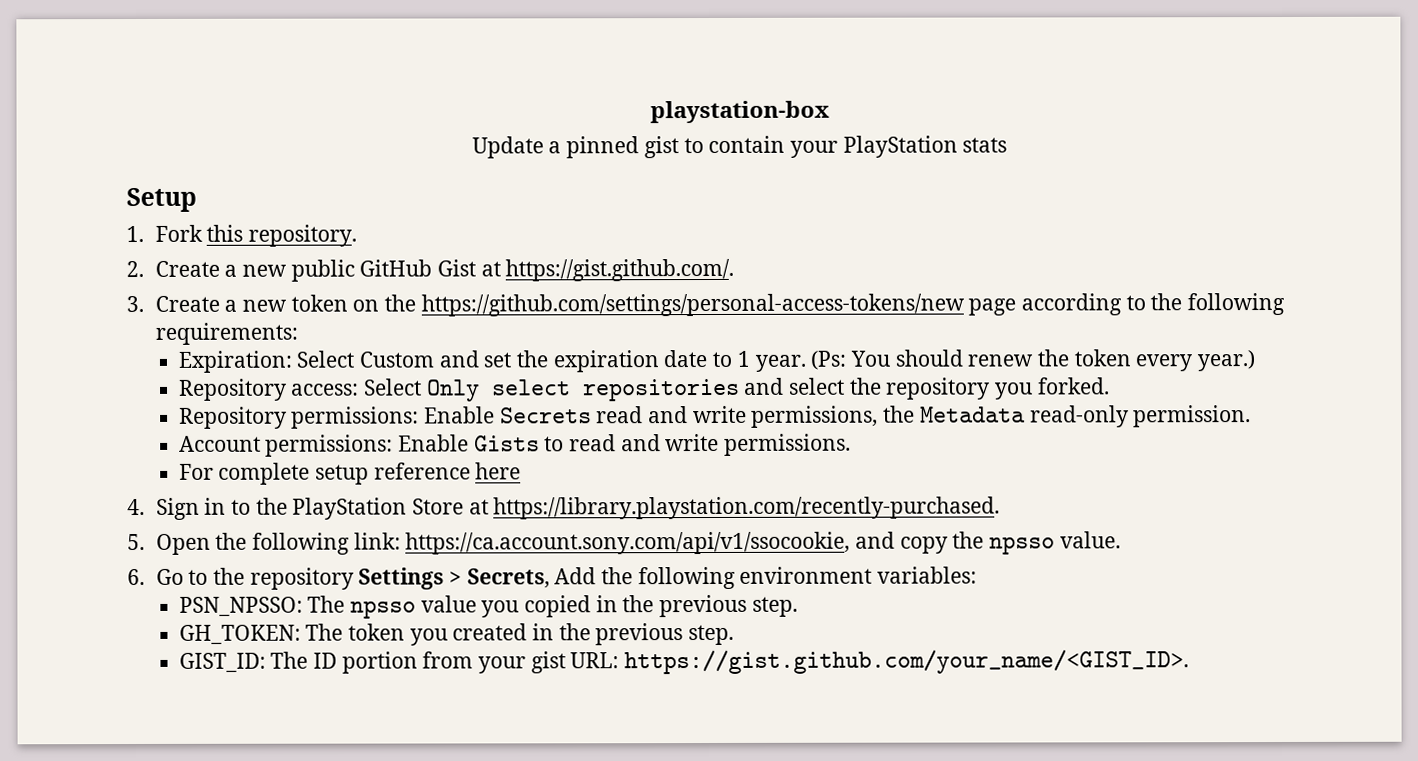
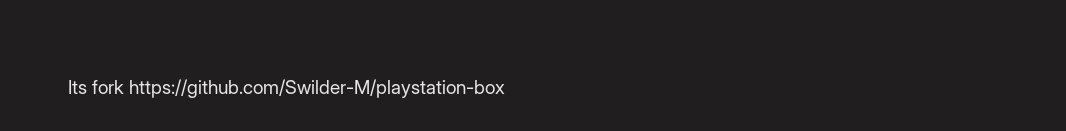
- playstation-box
- Update a pinned gist to contain your PlayStation stats
- Setup
- 1. Fork this repository.
- 2. Create a new public GitHub Gist at https://gist.github.com/.
- 3. Create a new token on the https://github.com/settings/personal-access-tokens/new page according to the following requirements:
- Expiration: Select Custom and set the expiration date to 1 year. (Ps: You should renew the token every year.)
- Repository access: Select Only select repositories and select the repository you forked.
- Repository permissions: Enable Secrets read and write permissions, the Metadata read-only permission.
- Account permissions: Enable Gists to read and write permissions.
- For complete setup reference here
- 4. Sign in to the PlayStation Store at https://library.playstation.com/recently-purchased.
- 5. Open the following link: https://ca.account.sony.com/api/v1/ssocookie, and copy the npsso value.
- 6. Go to the repository Settings > Secrets, Add the following environment variables:
- PSN_NPSSO: The npsso value you copied in the previous step.
- GH_TOKEN: The token you created in the previous step.
- GIST_ID: The ID portion from your gist URL: https://gist.github.com/your_name/<GIST_ID>.
+ Its fork https://github.com/Swilder-M/playstation-box

